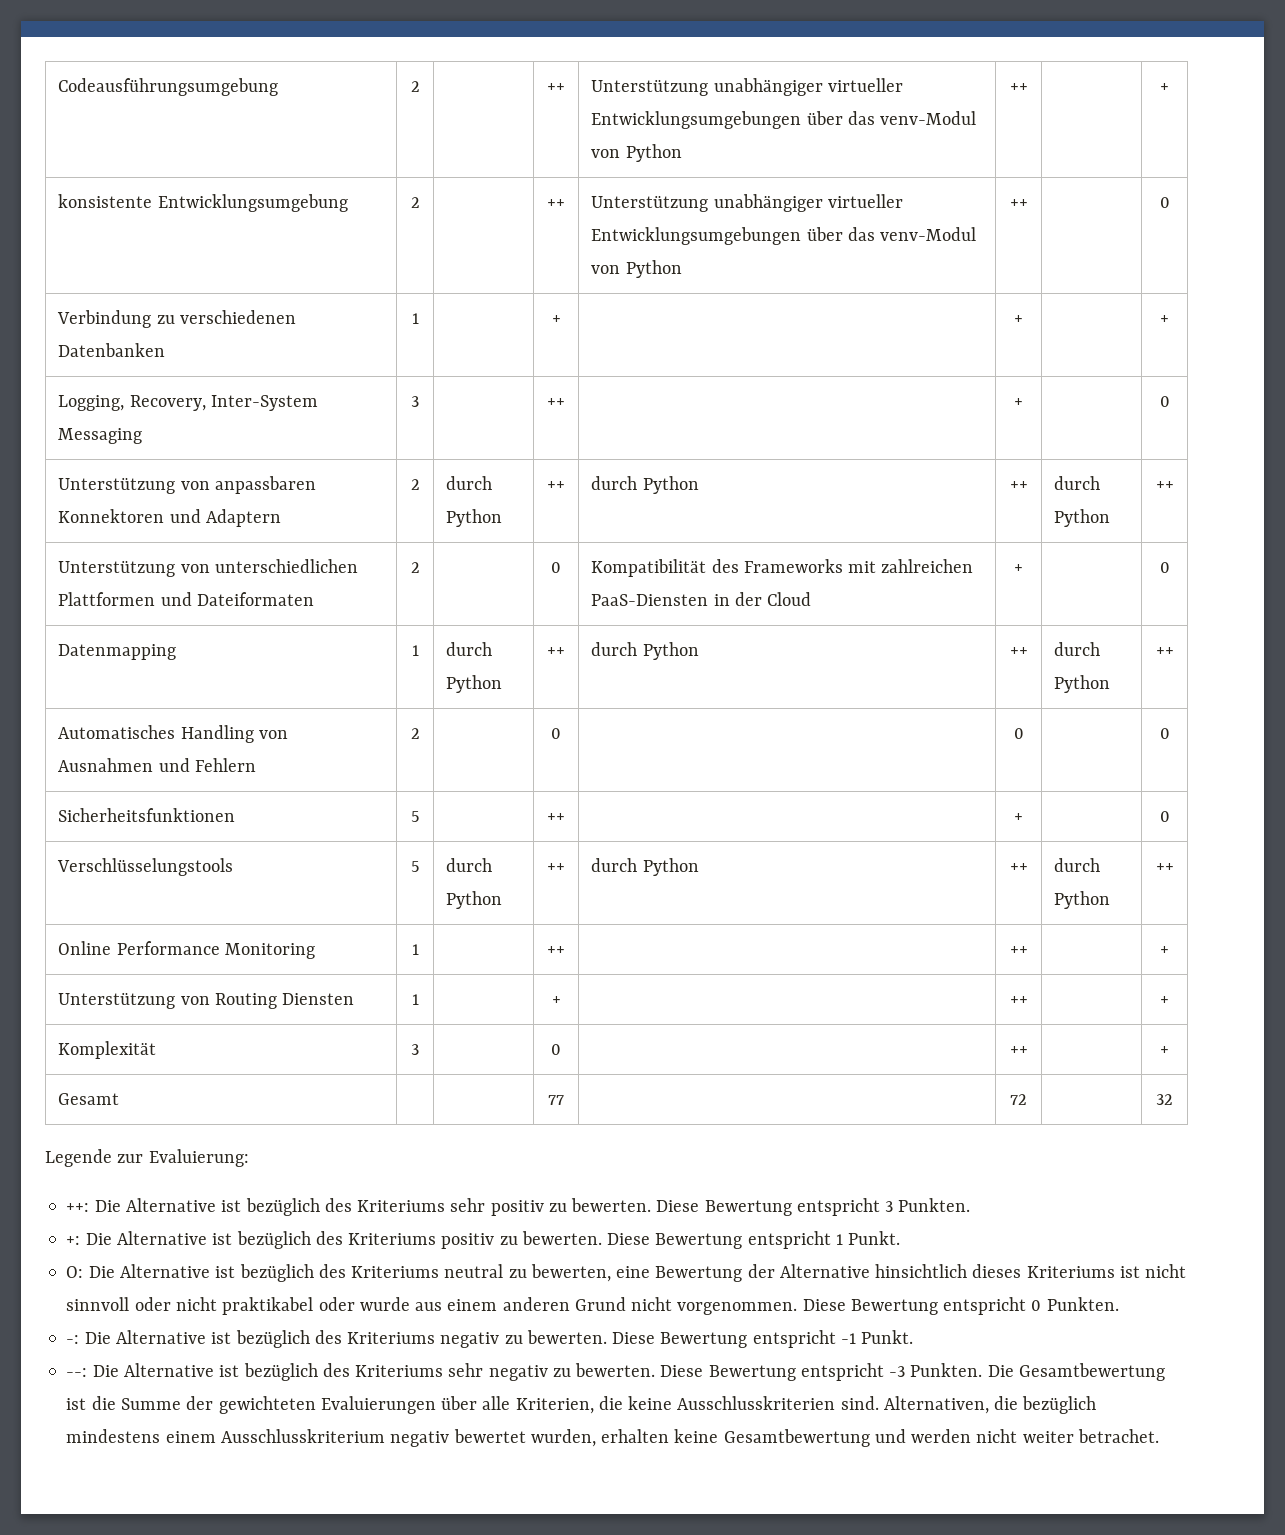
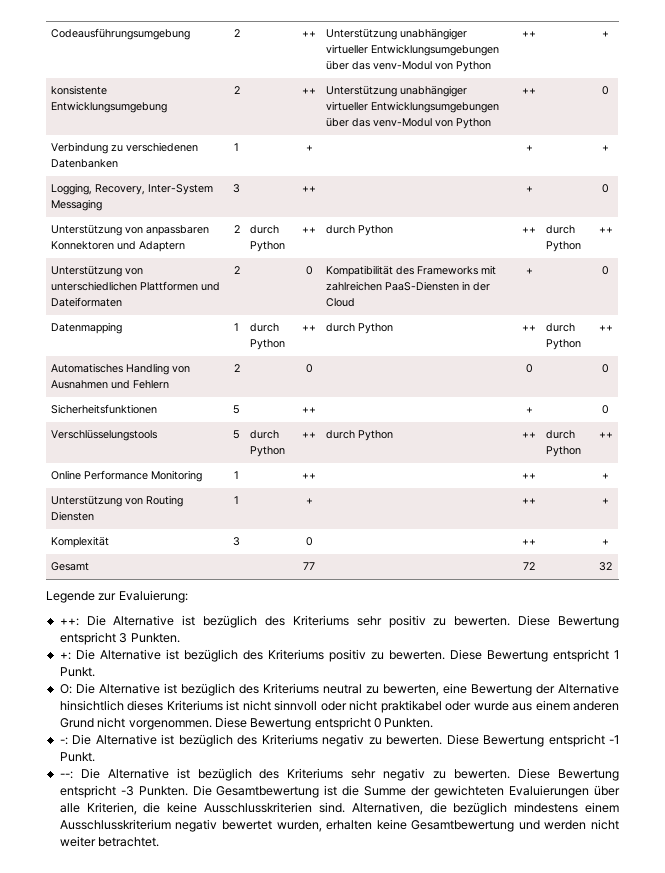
- Alternativen, die bezüglich mindestens einem Ausschlusskriterium negativ bewertet wurden, erhalten keine Gesamtbewertung und werden nicht weiter betrachet.
+ Alternativen, die bezüglich mindestens einem Ausschlusskriterium negativ bewertet wurden, erhalten keine Gesamtbewertung und werden nicht weiter betrachtet.

